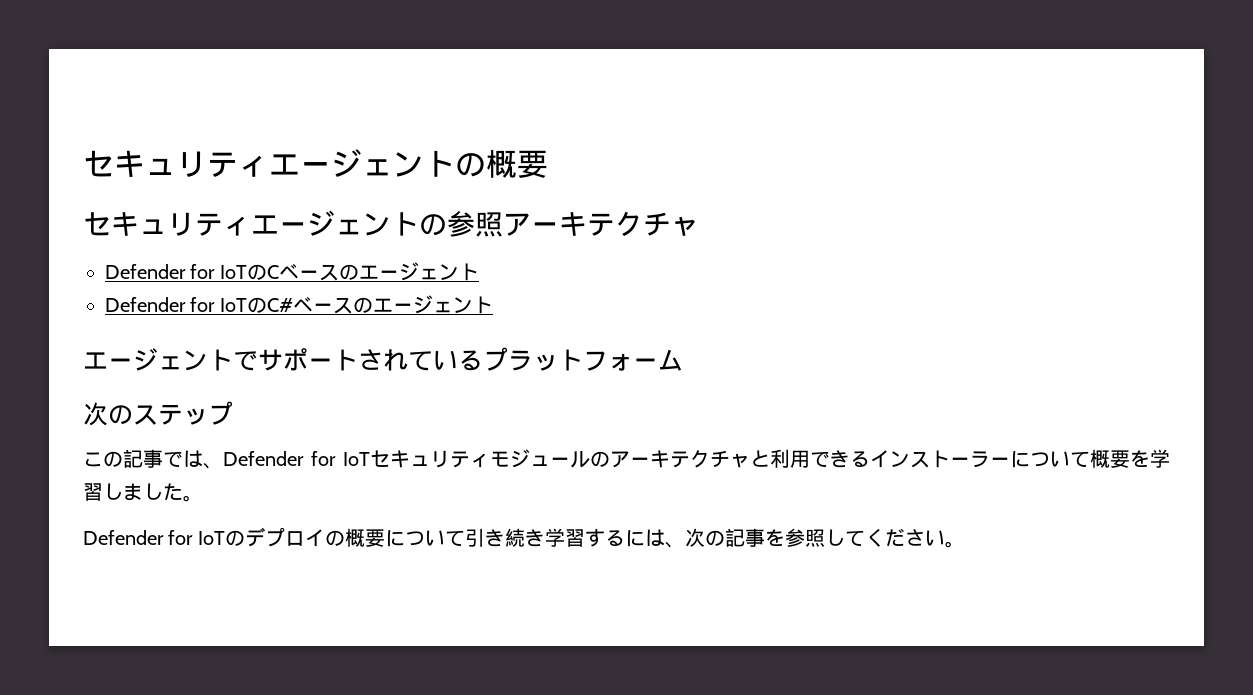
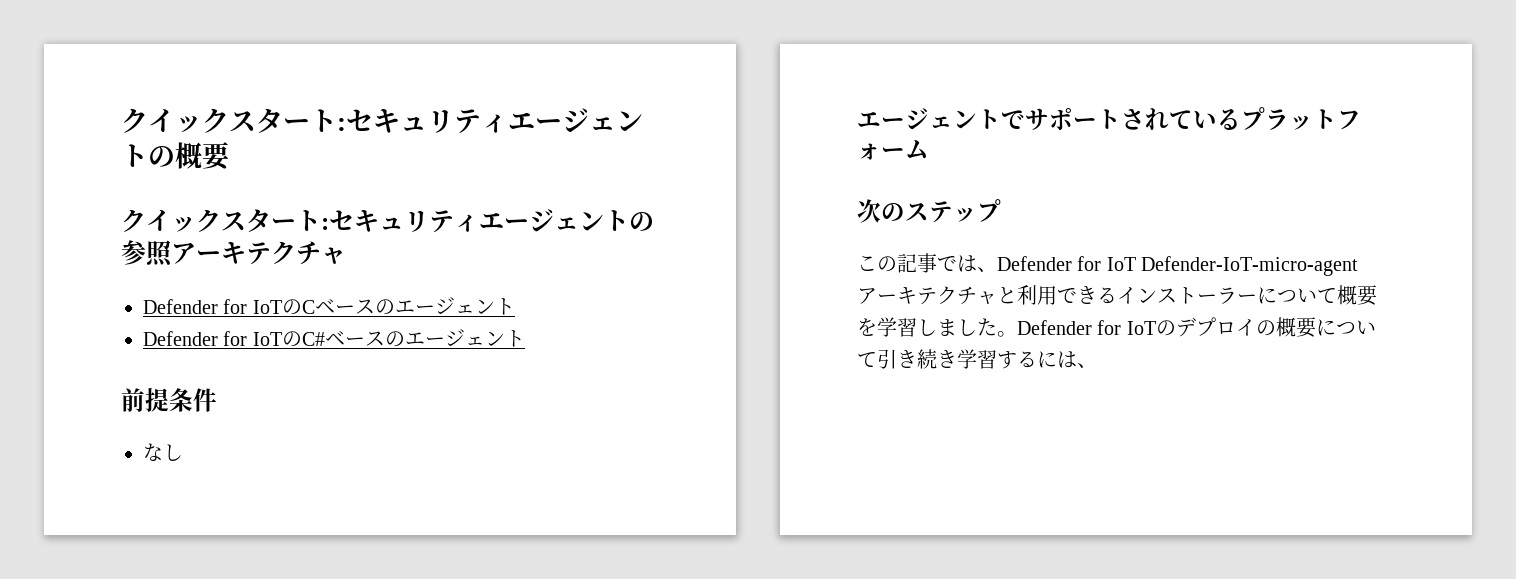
- セキュリティエージェントの概要
+ クイックスタート:セキュリティエージェントの概要
- セキュリティエージェントの参照アーキテクチャ
+ クイックスタート:セキュリティエージェントの参照アーキテクチャ
+ 前提条件
+ なし
- この記事では、Defender for IoTセキュリティモジュールのアーキテクチャと利用できるインストーラーについて概要を学習しました。
- Defender for IoTのデプロイの概要について引き続き学習するには、次の記事を参照してください。
+ この記事では、Defender for IoT Defender-IoT-micro-agentアーキテクチャと利用できるインストーラーについて概要を学習しました。Defender for IoTのデプロイの概要について引き続き学習するには、

